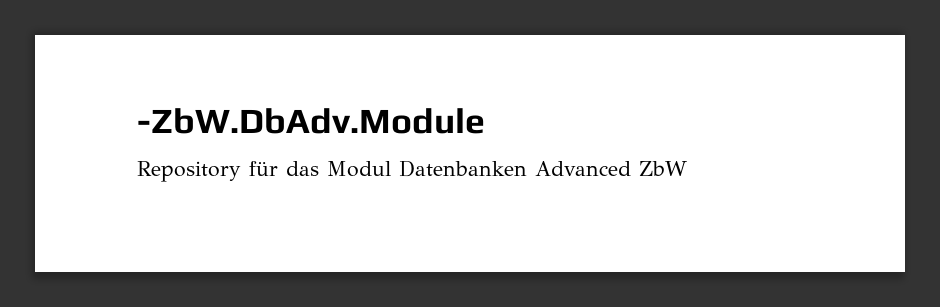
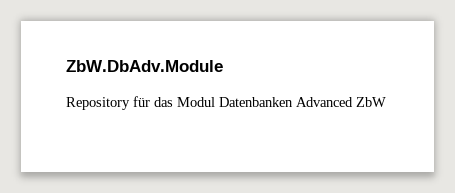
- -ZbW.DbAdv.Module
+ ZbW.DbAdv.Module

